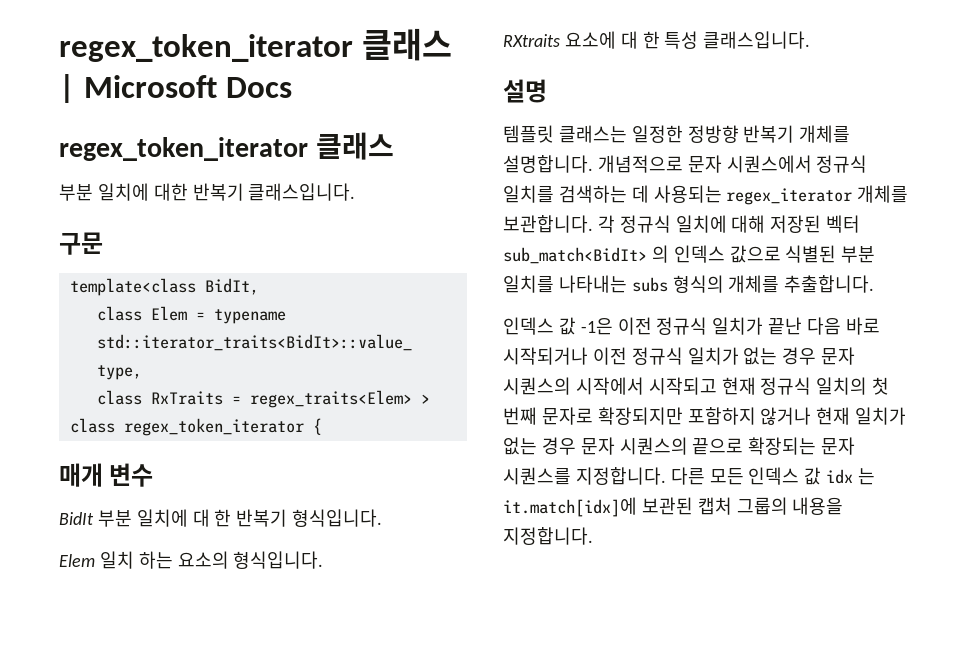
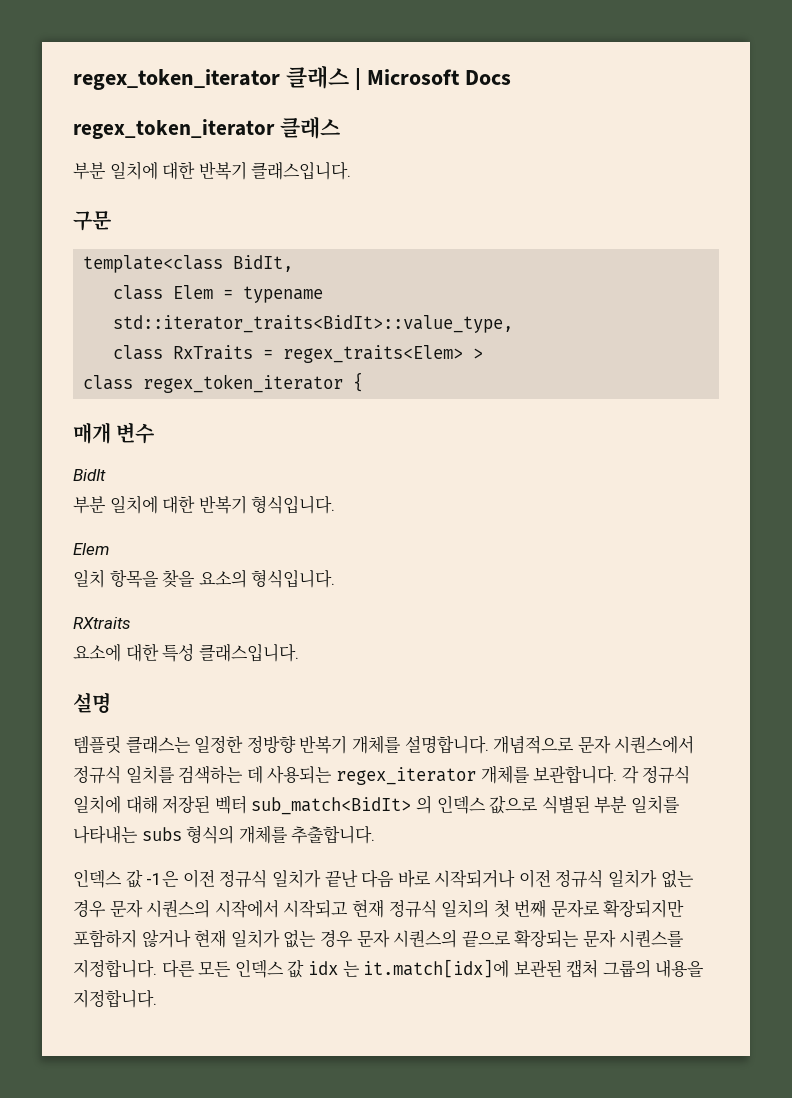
- BidIt 부분 일치에 대 한 반복기 형식입니다.
- Elem 일치 하는 요소의 형식입니다.
+ BidIt
+ 부분 일치에 대한 반복기 형식입니다.
+ Elem
+ 일치 항목을 찾을 요소의 형식입니다.
- RXtraits 요소에 대 한 특성 클래스입니다.
+ RXtraits
+ 요소에 대한 특성 클래스입니다.

